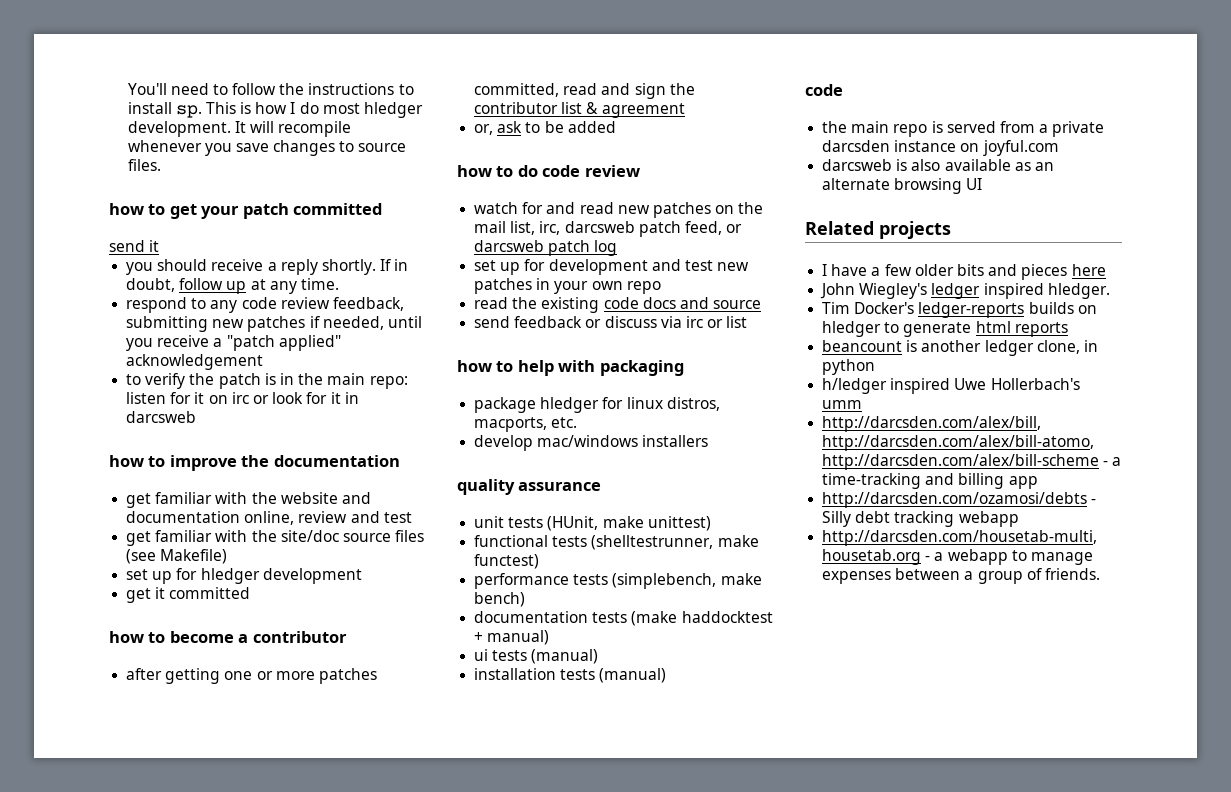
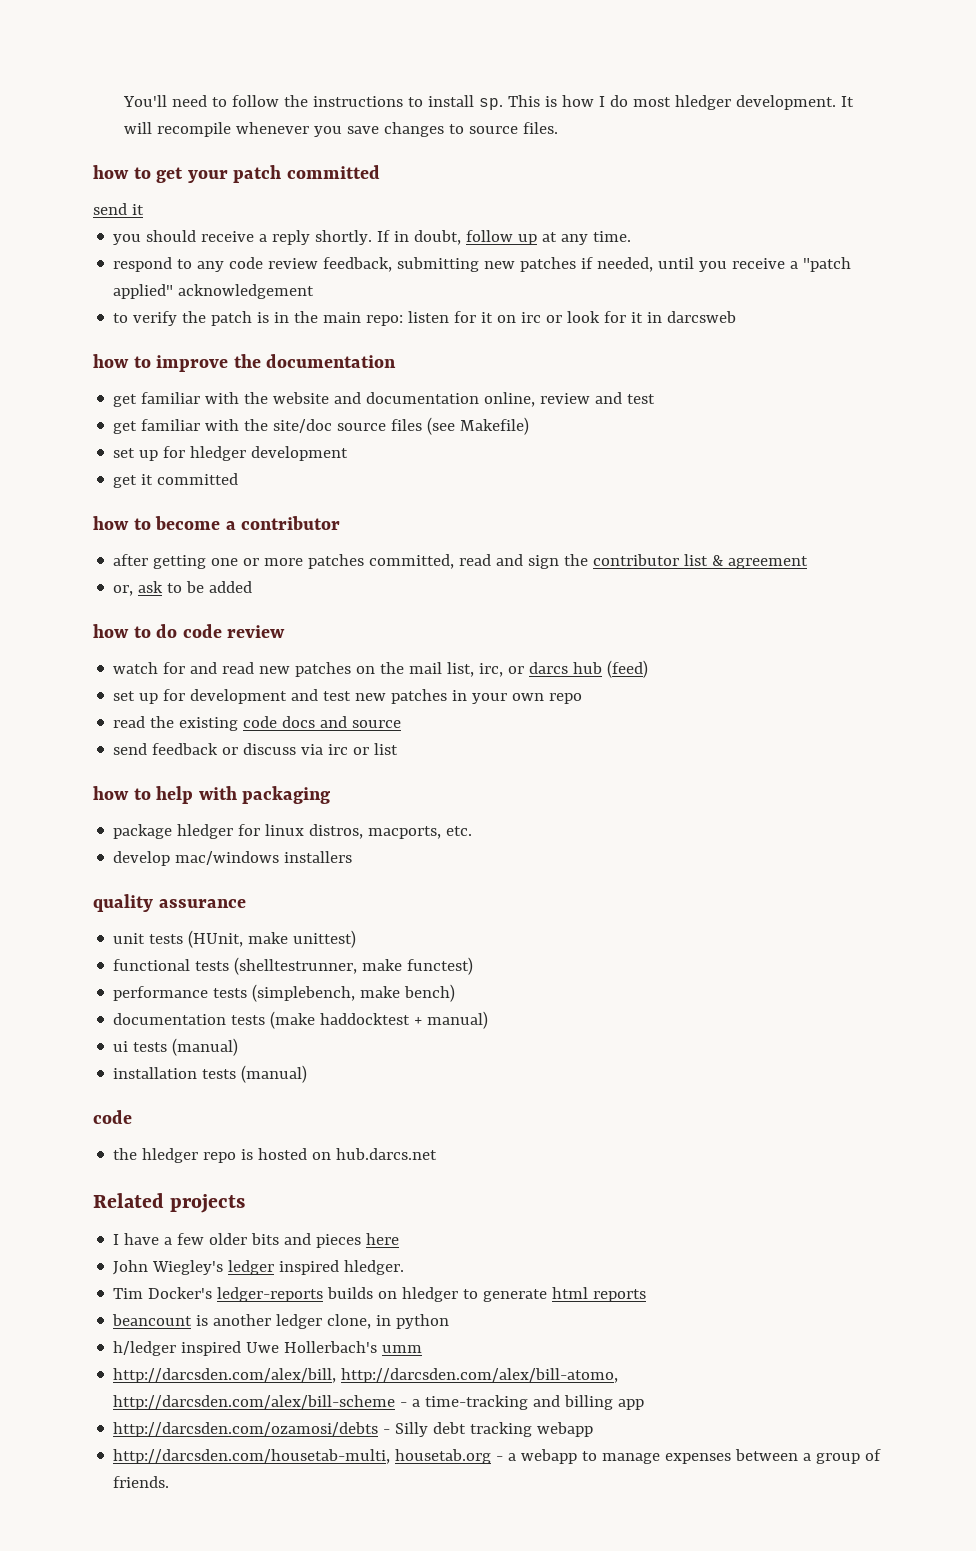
- watch for and read new patches on the mail list, irc, darcsweb patch feed, or darcsweb patch log
+ watch for and read new patches on the mail list, irc, or darcs hub (feed)
- the main repo is served from a private darcsden instance on joyful.com
- darcsweb is also available as an alternate browsing UI
+ the hledger repo is hosted on hub.darcs.net

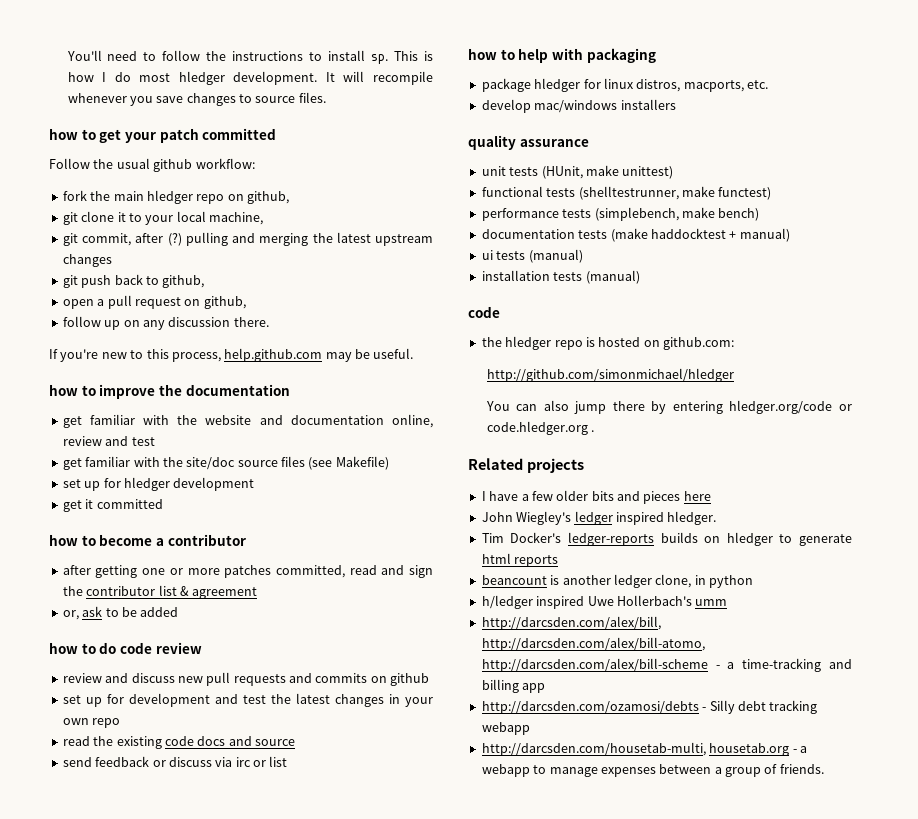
- send it
- you should receive a reply shortly. If in doubt, follow up at any time.
- respond to any code review feedback, submitting new patches if needed, until you receive a "patch applied" acknowledgement
- to verify the patch is in the main repo: listen for it on irc or look for it in darcsweb
+ Follow the usual github workflow:
+ fork the main hledger repo on github,
+ git clone it to your local machine,
+ git commit, after (?) pulling and merging the latest upstream changes
+ git push back to github,
+ open a pull request on github,
+ follow up on any discussion there.
+ If you're new to this process, help.github.com may be useful.
- watch for and read new patches on the mail list, irc, or darcs hub (feed)
+ review and discuss new pull requests and commits on github
- set up for development and test new patches in your own repo
+ set up for development and test the latest changes in your own repo
- the hledger repo is hosted on hub.darcs.net
+ the hledger repo is hosted on github.com:
+ http://github.com/simonmichael/hledger
+ You can also jump there by entering hledger.org/code or code.hledger.org .

